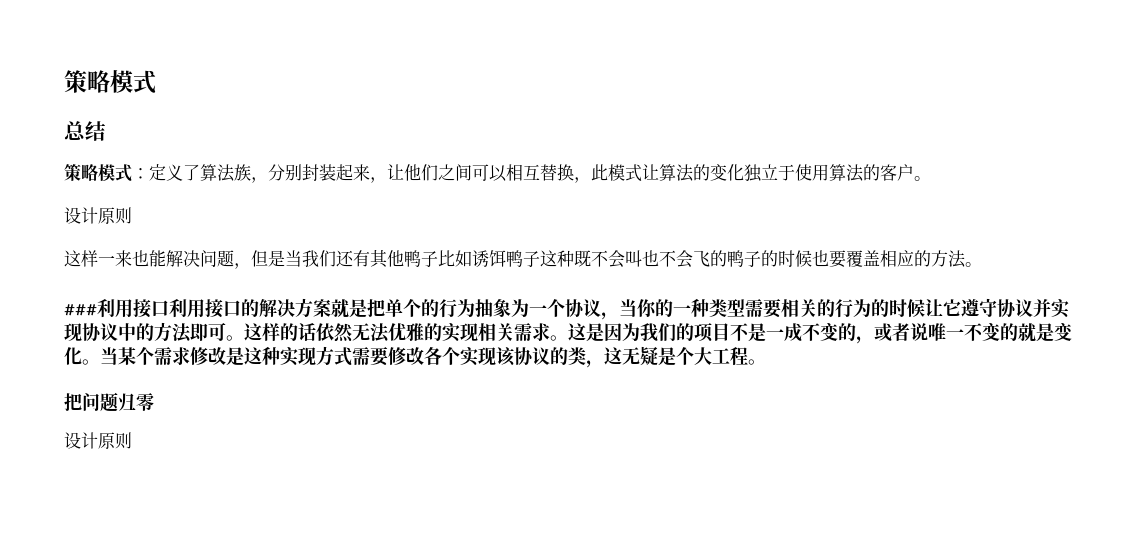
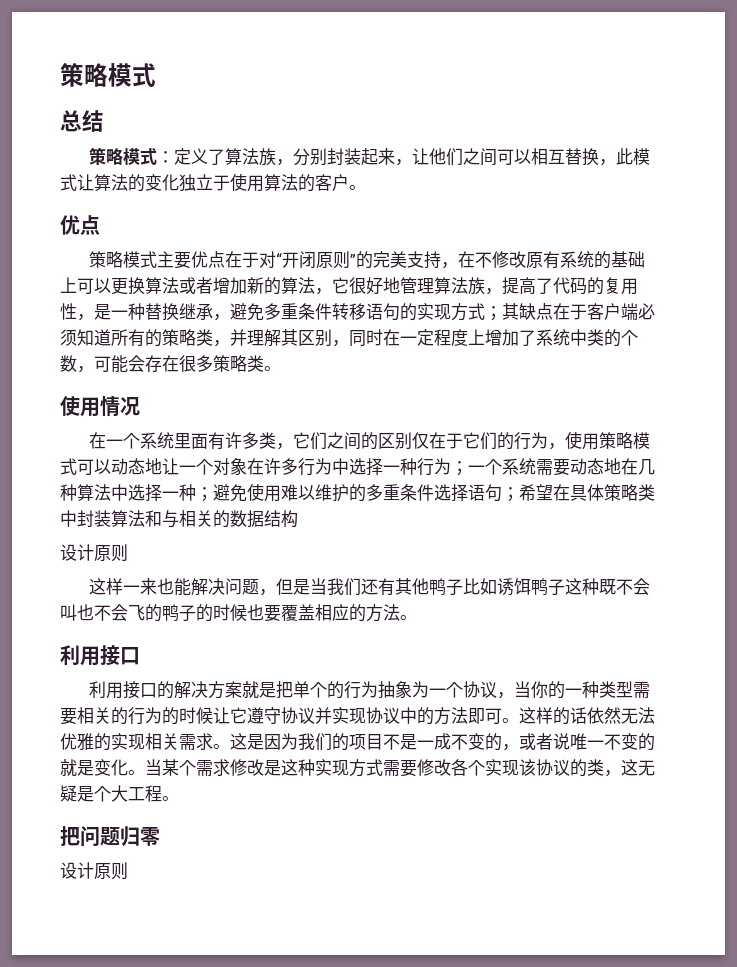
  策略模式：定义了算法族，分别封装起来，让他们之间可以相互替换，此模式让算法的变化独立于使用算法的客户。
+ 优点
+ 策略模式主要优点在于对“开闭原则”的完美支持，在不修改原有系统的基础上可以更换算法或者增加新的算法，它很好地管理算法族，提高了代码的复用性，是一种替换继承，避免多重条件转移语句的实现方式；其缺点在于客户端必须知道所有的策略类，并理解其区别，同时在一定程度上增加了系统中类的个数，可能会存在很多策略类。
+ 使用情况
+ 在一个系统里面有许多类，它们之间的区别仅在于它们的行为，使用策略模式可以动态地让一个对象在许多行为中选择一种行为；一个系统需要动态地在几种算法中选择一种；避免使用难以维护的多重条件选择语句；希望在具体策略类中封装算法和与相关的数据结构
  这样一来也能解决问题，但是当我们还有其他鸭子比如诱饵鸭子这种既不会叫也不会飞的鸭子的时候也要覆盖相应的方法。
- ###利用接口利用接口的解决方案就是把单个的行为抽象为一个协议，当你的一种类型需要相关的行为的时候让它遵守协议并实现协议中的方法即可。
+ 利用接口
+ 利用接口的解决方案就是把单个的行为抽象为一个协议，当你的一种类型需要相关的行为的时候让它遵守协议并实现协议中的方法即可。

